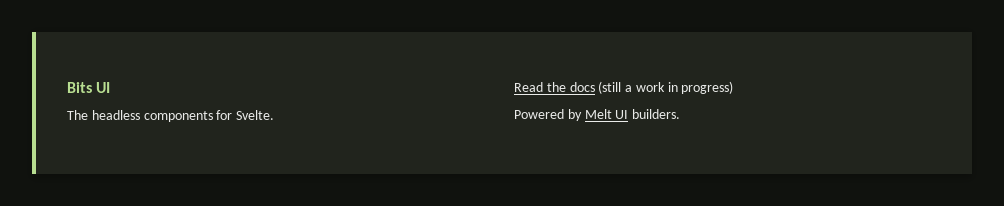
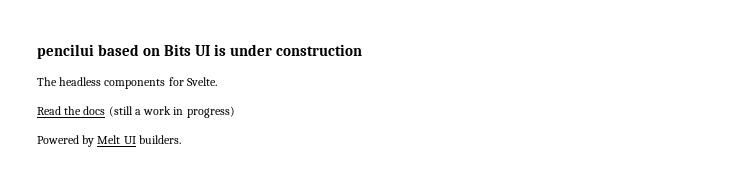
- Bits UI
+ pencilui based on Bits UI is under construction

